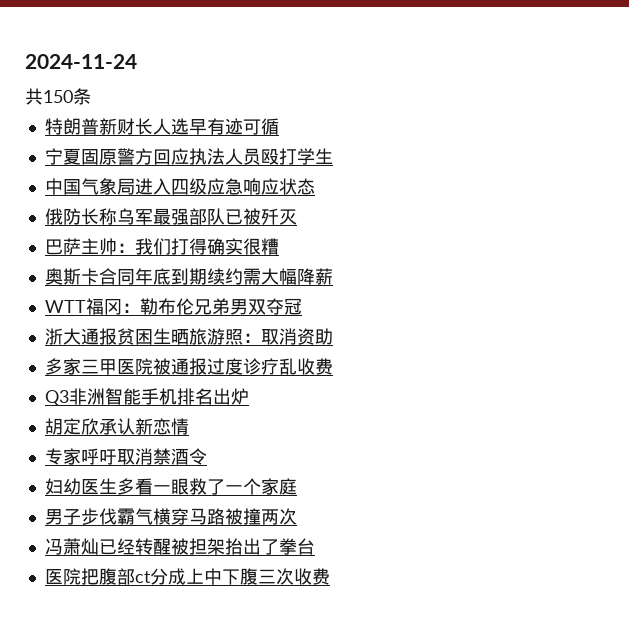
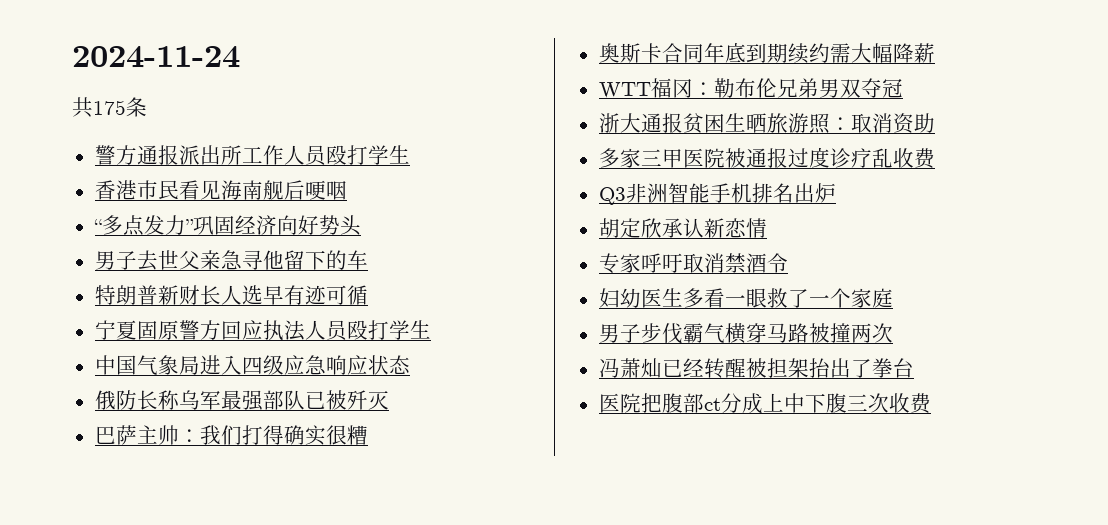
- 共150条
+ 共175条
+ 警方通报派出所工作人员殴打学生
+ 香港市民看见海南舰后哽咽
+ “多点发力”巩固经济向好势头
+ 男子去世父亲急寻他留下的车

